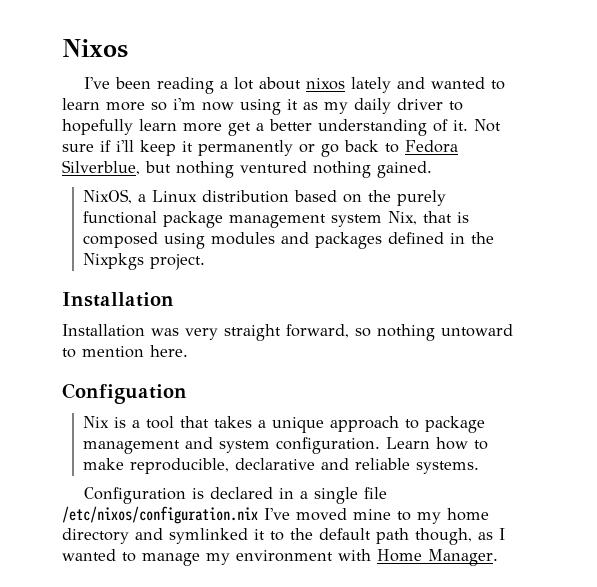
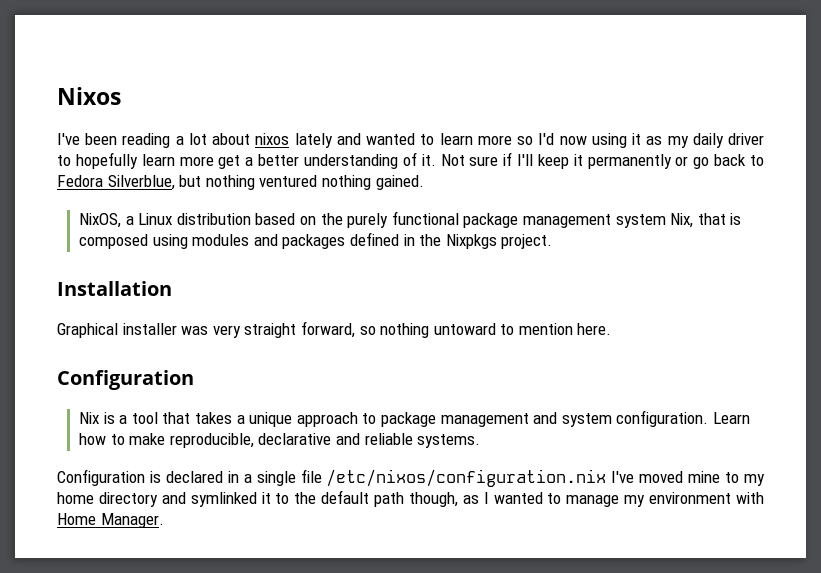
- I've been reading a lot about nixos lately and wanted to learn more so i'm now using it as my daily driver to hopefully learn more get a better understanding of it.
+ I've been reading a lot about nixos lately and wanted to learn more so I'd now using it as my daily driver to hopefully learn more get a better understanding of it.
- Not sure if i'll keep it permanently or go back to Fedora Silverblue, but nothing ventured nothing gained.
+ Not sure if I'll keep it permanently or go back to Fedora Silverblue, but nothing ventured nothing gained.
- Installation was very straight forward, so nothing untoward to mention here.
- Configuation
+ Graphical installer was very straight forward, so nothing untoward to mention here.
+ Configuration

